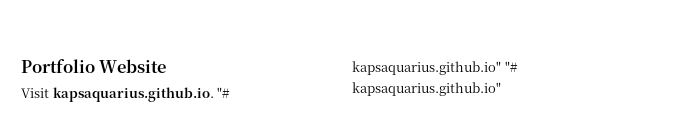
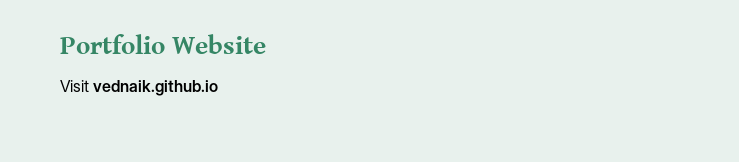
- Visit kapsaquarius.github.io. "# kapsaquarius.github.io" "# kapsaquarius.github.io"
+ Visit vednaik.github.io

